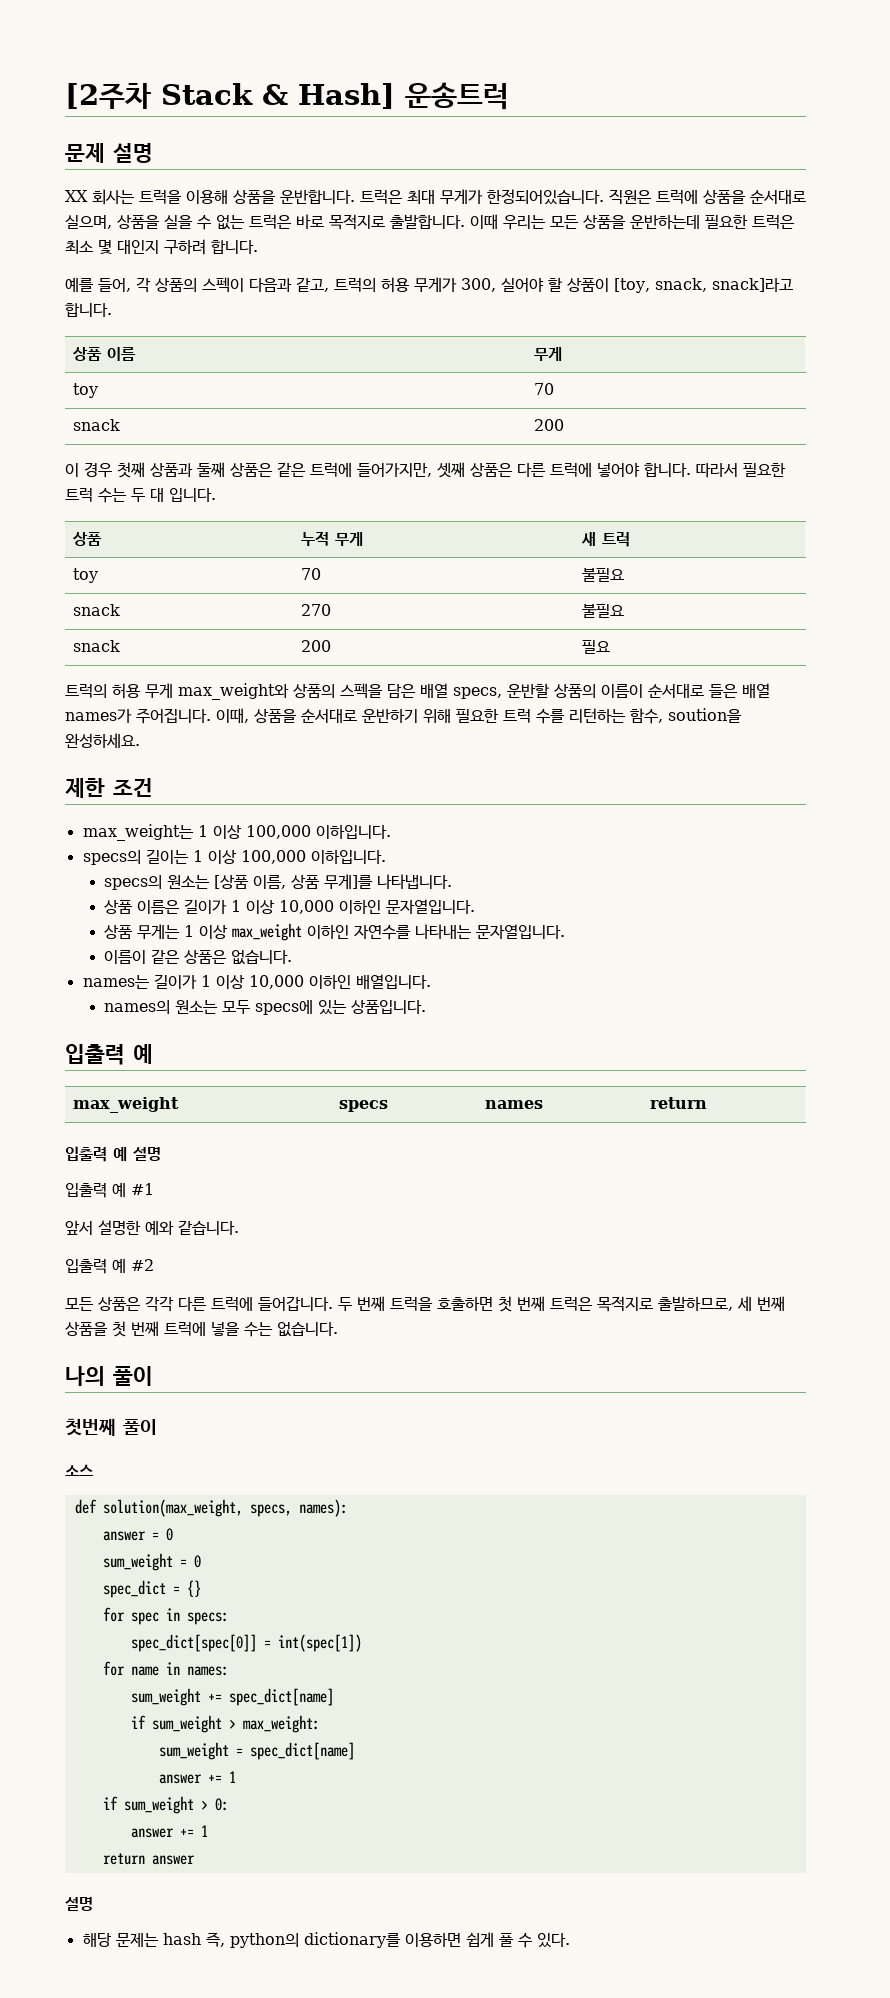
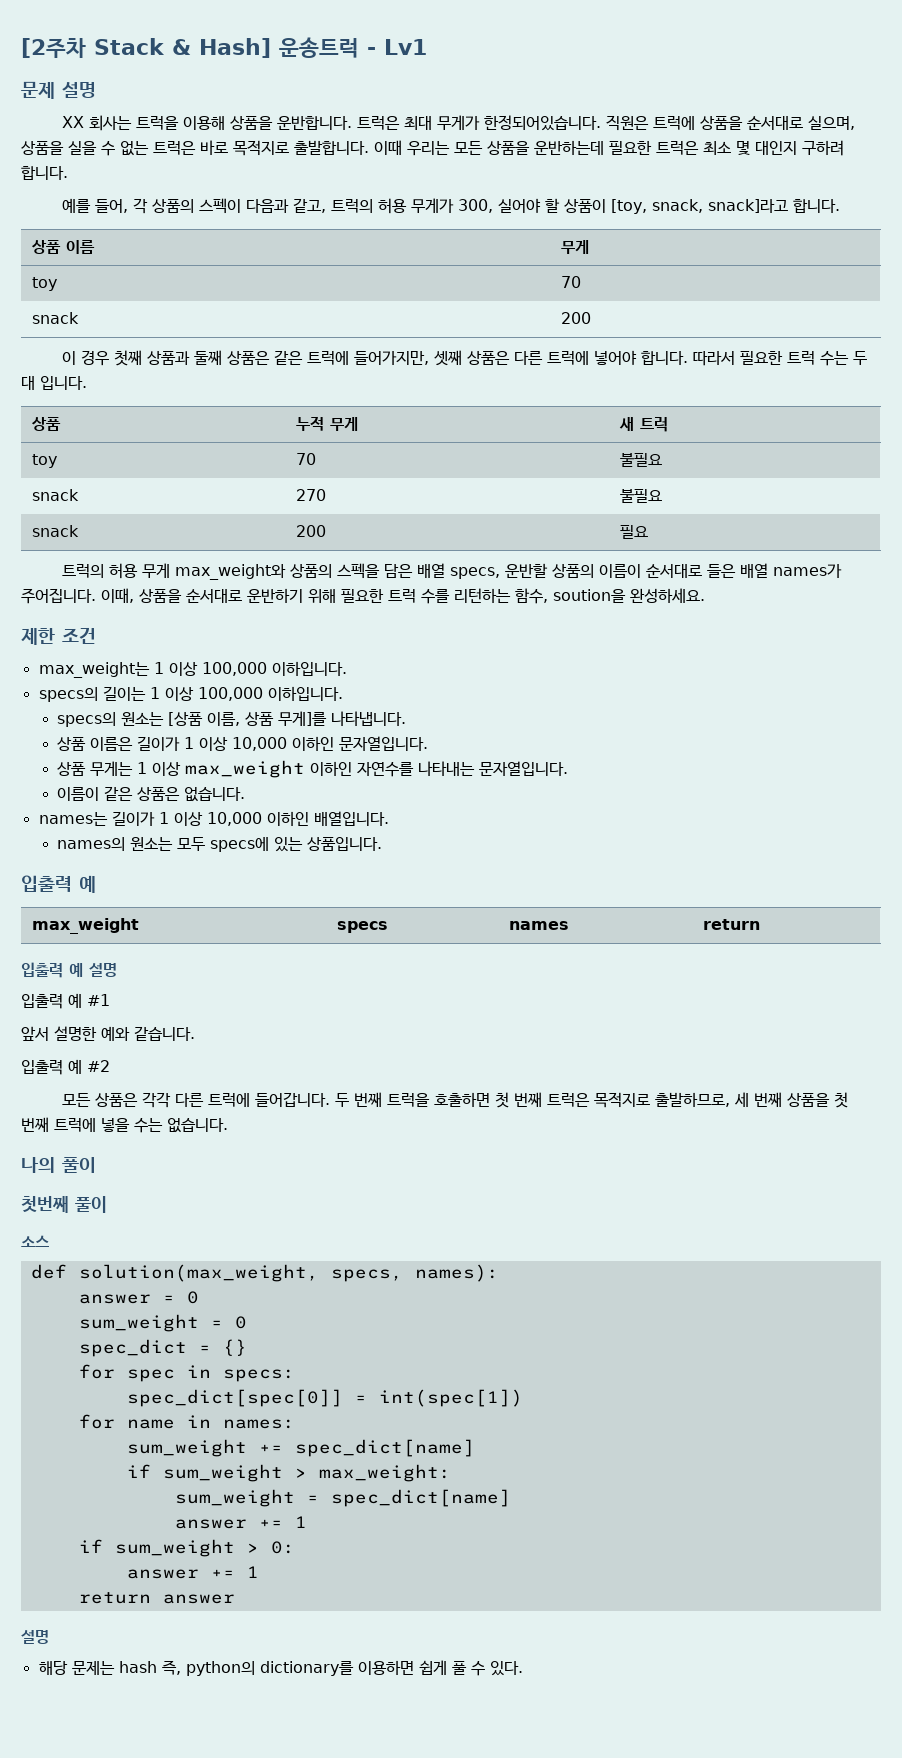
- [2주차 Stack & Hash] 운송트럭
+ [2주차 Stack & Hash] 운송트럭 - Lv1

